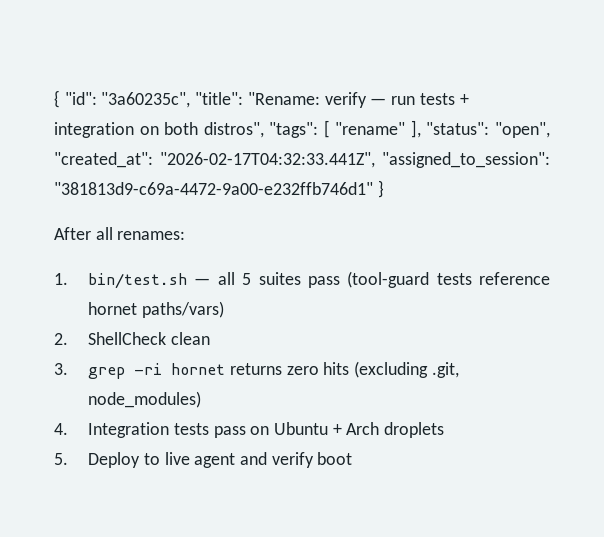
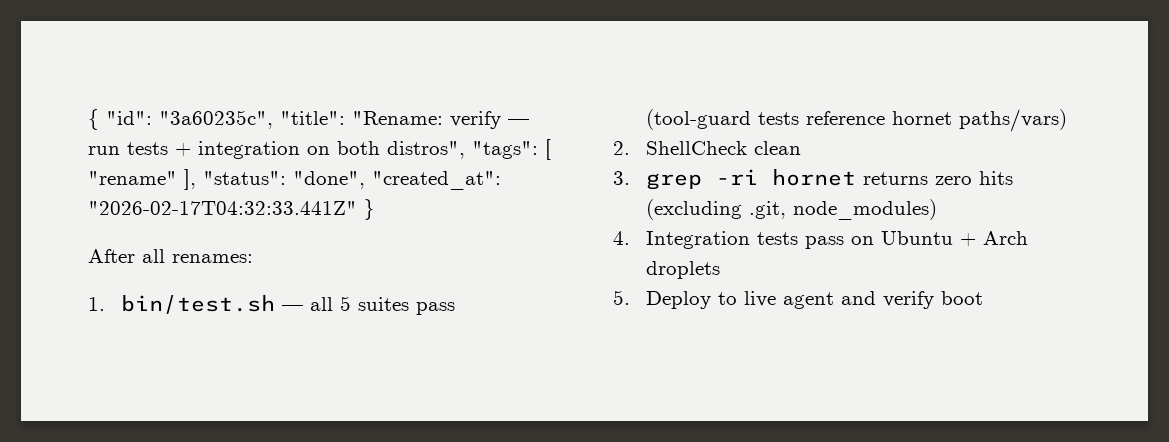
- { "id": "3a60235c", "title": "Rename: verify — run tests + integration on both distros", "tags": [ "rename" ], "status": "open", "created_at": "2026-02-17T04:32:33.441Z", "assigned_to_session": "381813d9-c69a-4472-9a00-e232ffb746d1" }
+ { "id": "3a60235c", "title": "Rename: verify — run tests + integration on both distros", "tags": [ "rename" ], "status": "done", "created_at": "2026-02-17T04:32:33.441Z" }

